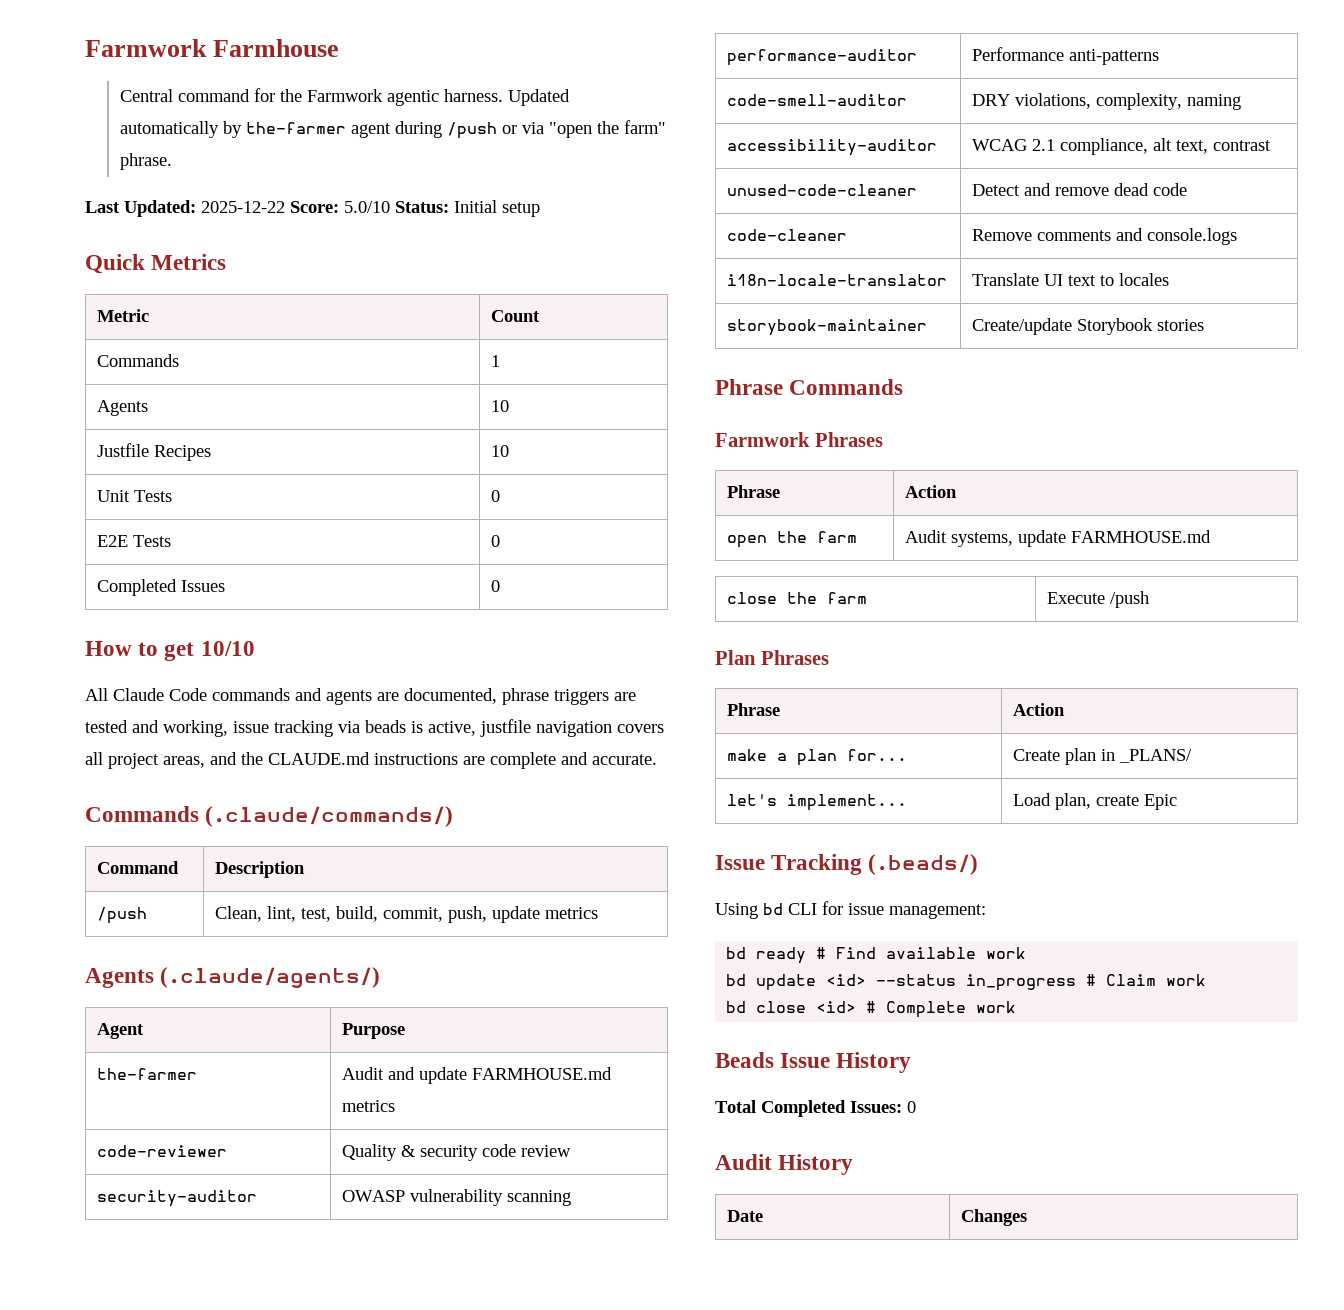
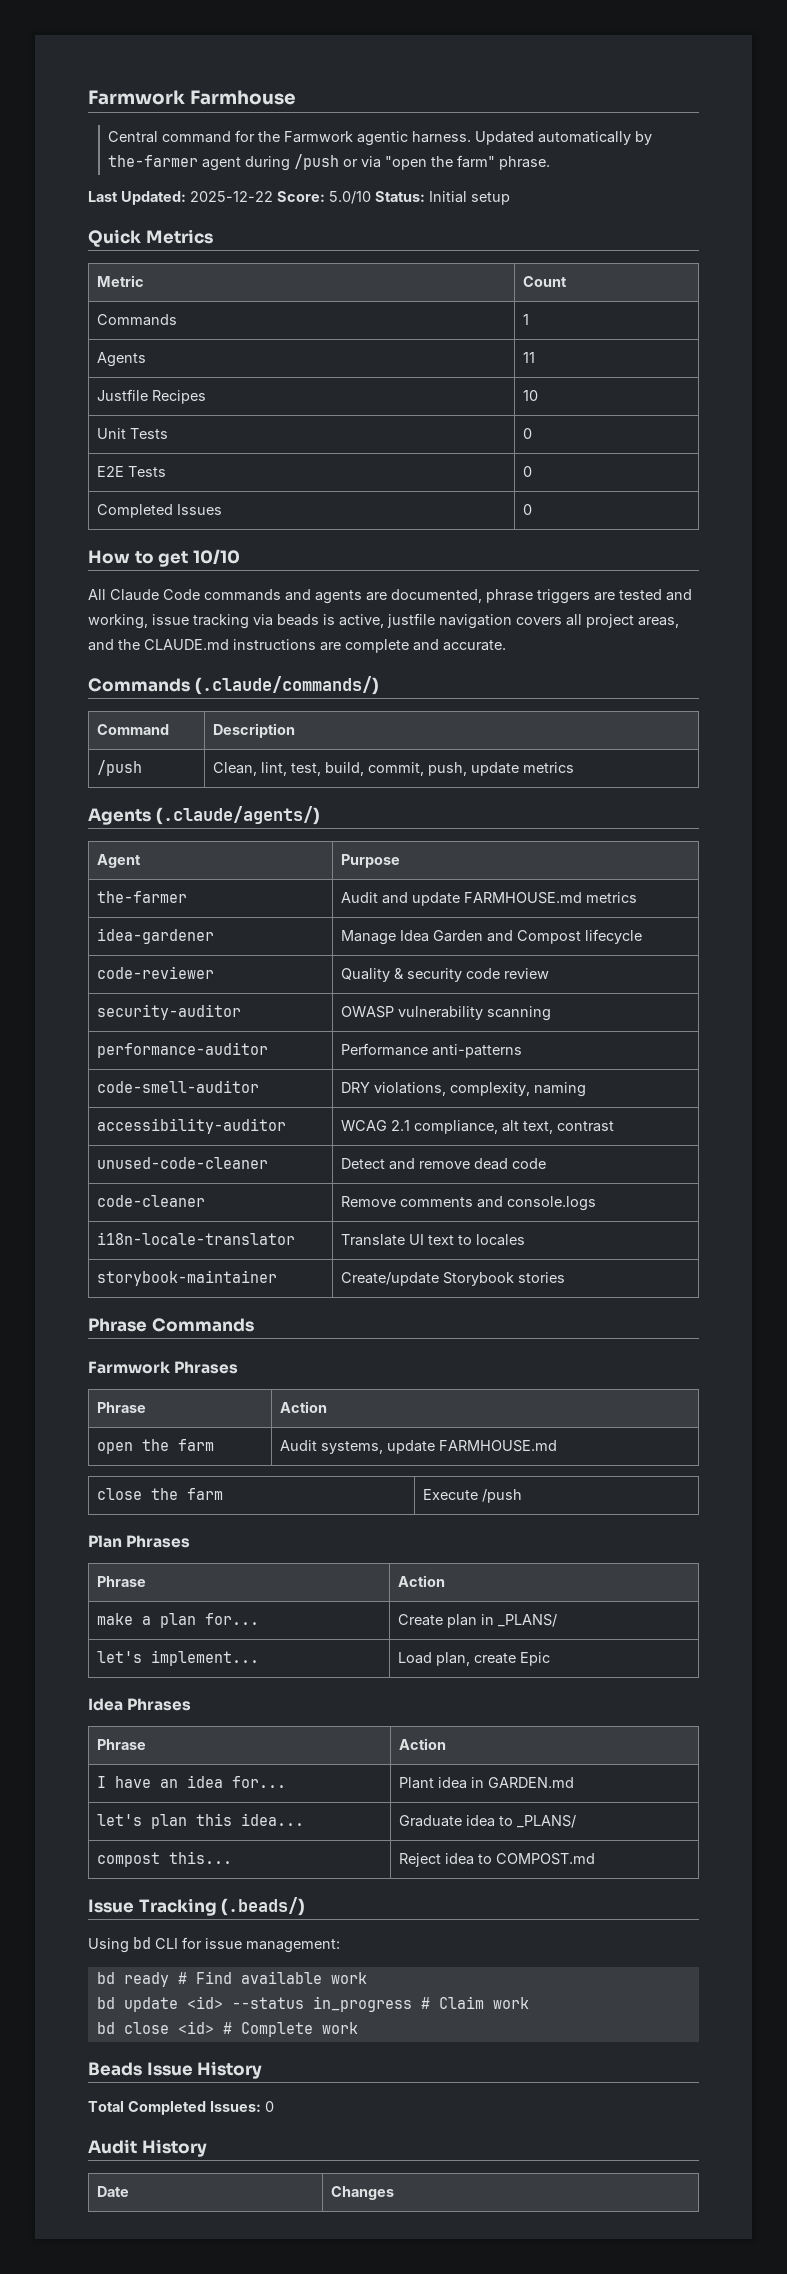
- Agents | 10
+ Agents | 11
+ idea-gardener | Manage Idea Garden and Compost lifecycle
+ Idea Phrases
+ Phrase | Action
+ I have an idea for... | Plant idea in GARDEN.md
+ let's plan this idea... | Graduate idea to _PLANS/
+ compost this... | Reject idea to COMPOST.md

